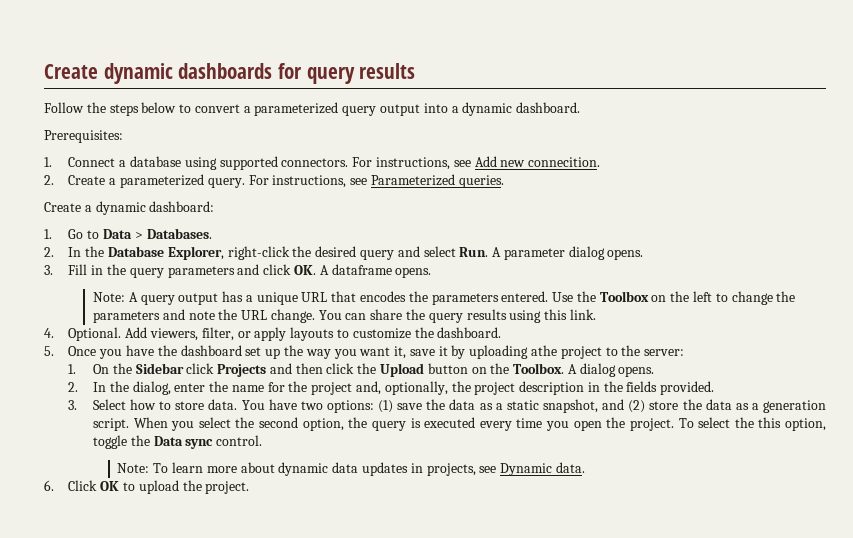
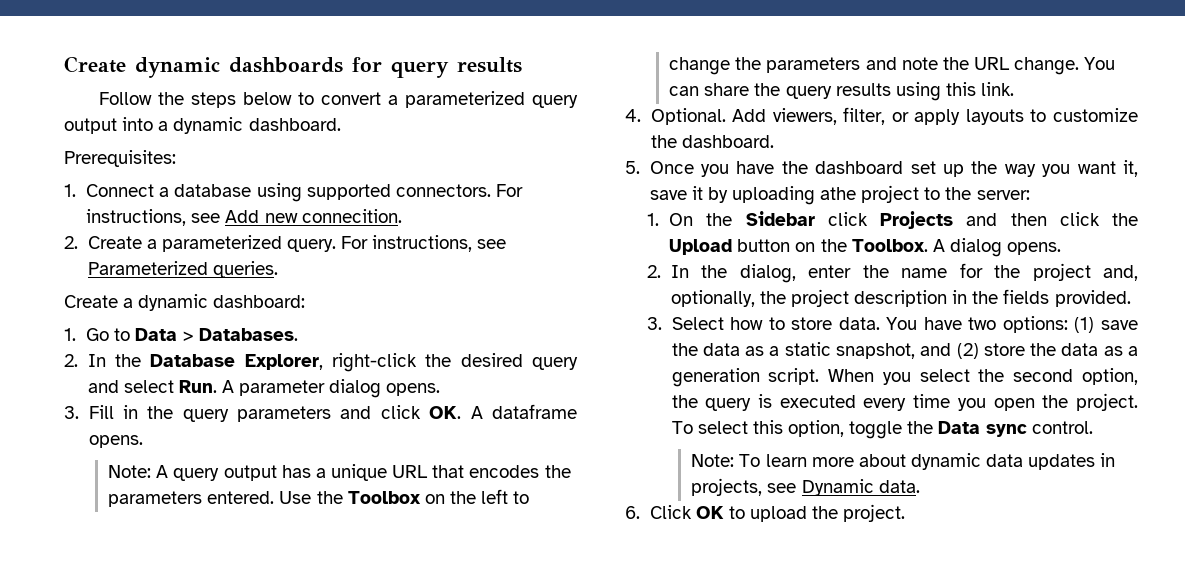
- To select the this option, toggle the Data sync control.
+ To select this option, toggle the Data sync control.

